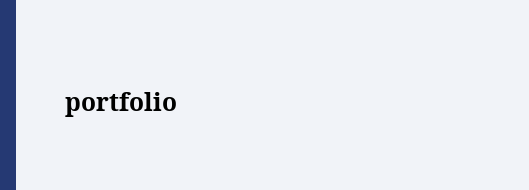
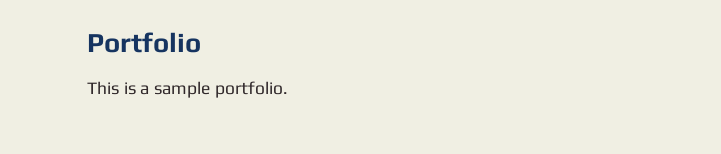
- portfolio
+ Portfolio
+ This is a sample portfolio.

